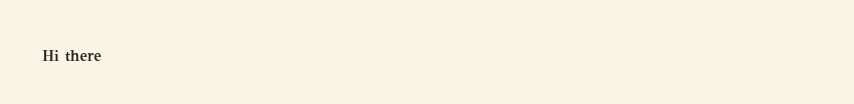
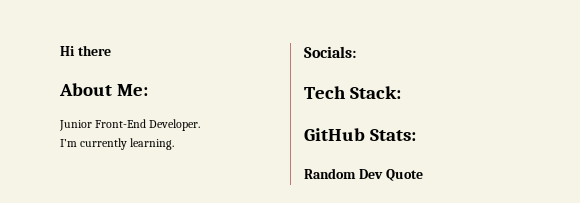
+ About Me:
+ Junior Front-End Developer.
+ I’m currently learning.
+ Socials:
+ Tech Stack:
+ GitHub Stats:
+ Random Dev Quote

